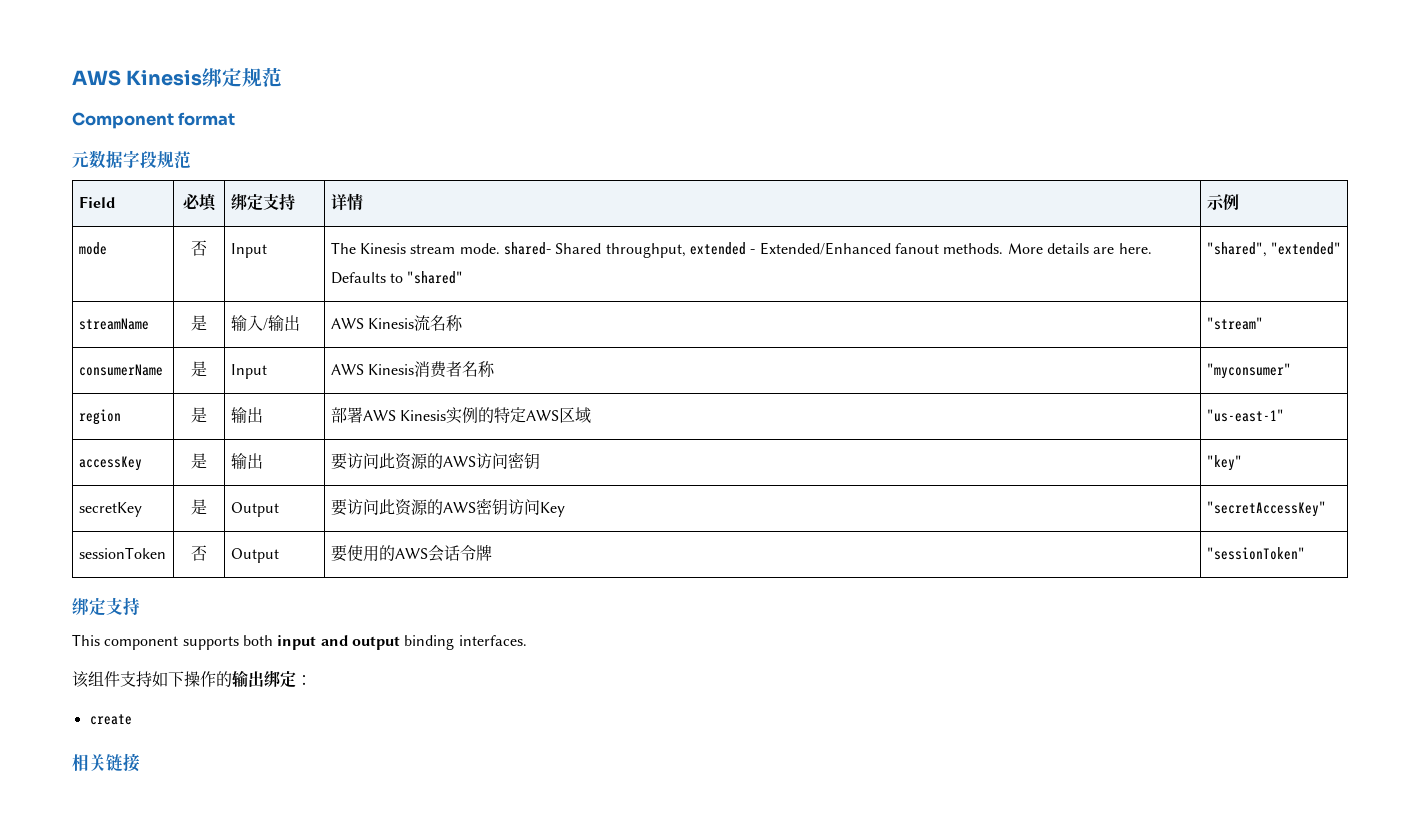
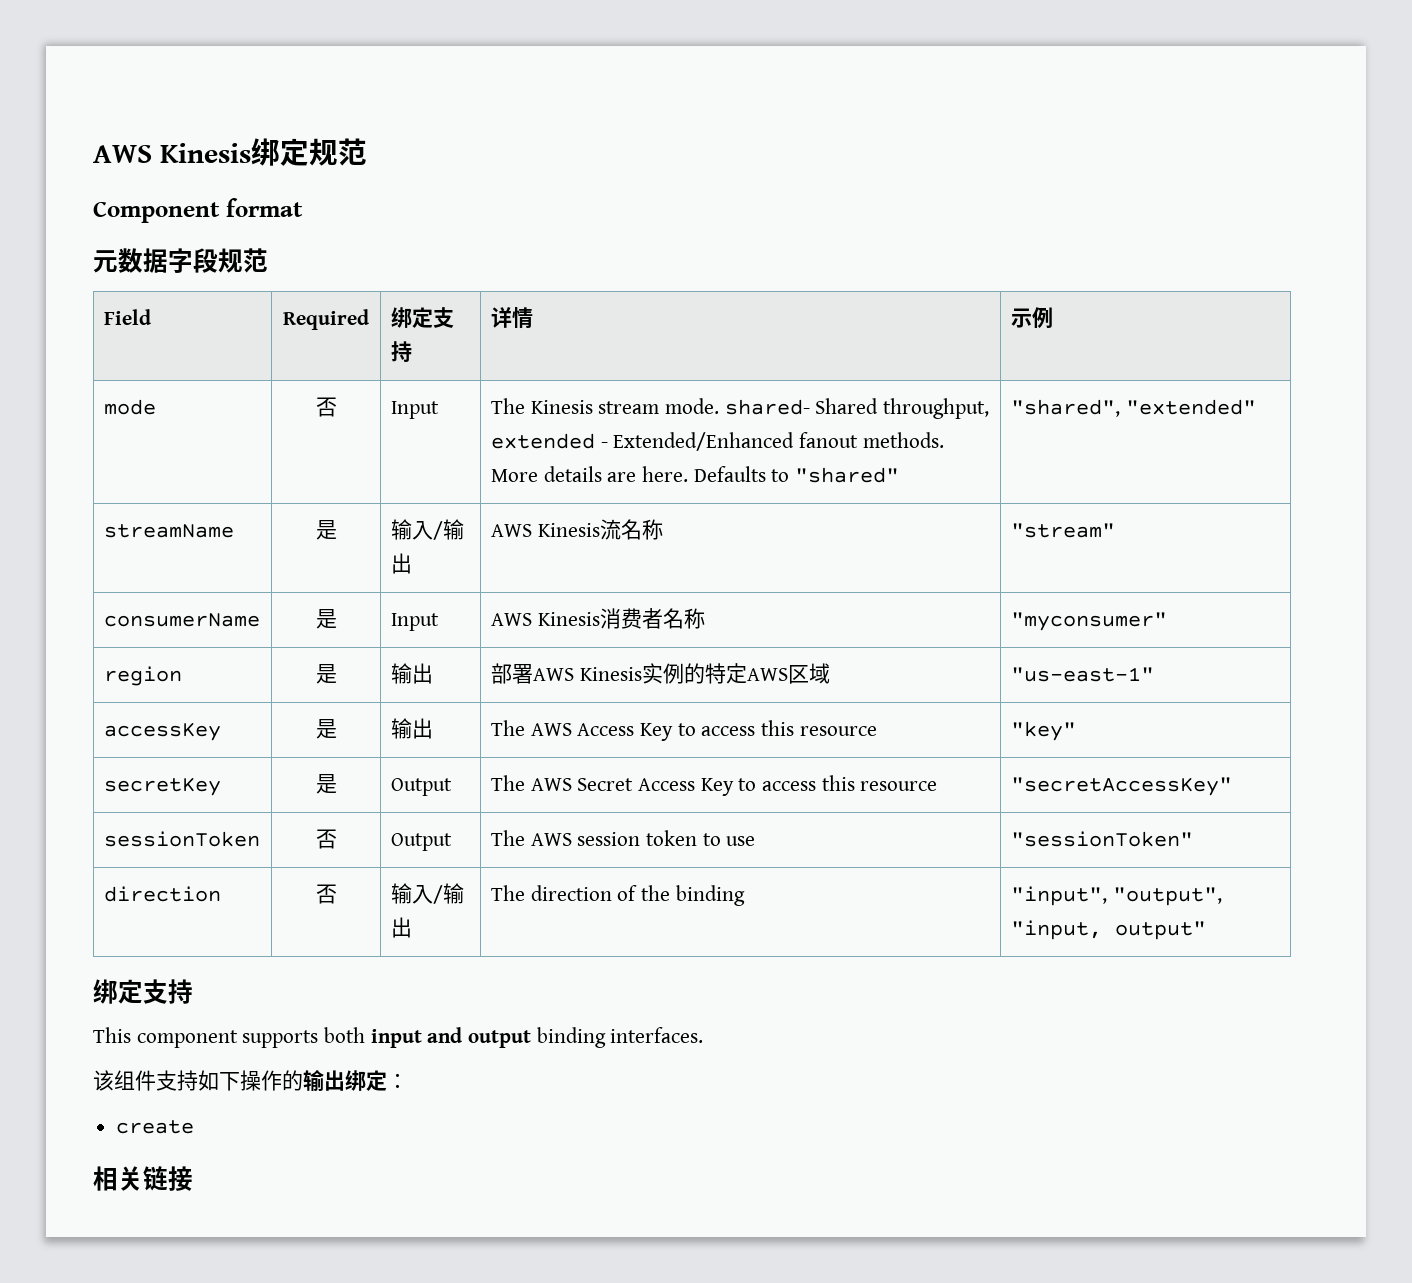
- Field | 必填 | 绑定支持 | 详情 | 示例
+ Field | Required | 绑定支持 | 详情 | 示例
- accessKey | 是 | 输出 | 要访问此资源的AWS访问密钥 | "key"
- secretKey | 是 | Output | 要访问此资源的AWS密钥访问Key | "secretAccessKey"
- sessionToken | 否 | Output | 要使用的AWS会话令牌 | "sessionToken"
+ accessKey | 是 | 输出 | The AWS Access Key to access this resource | "key"
+ secretKey | 是 | Output | The AWS Secret Access Key to access this resource | "secretAccessKey"
+ sessionToken | 否 | Output | The AWS session token to use | "sessionToken"
+ direction | 否 | 输入/输出 | The direction of the binding | "input", "output", "input, output"

